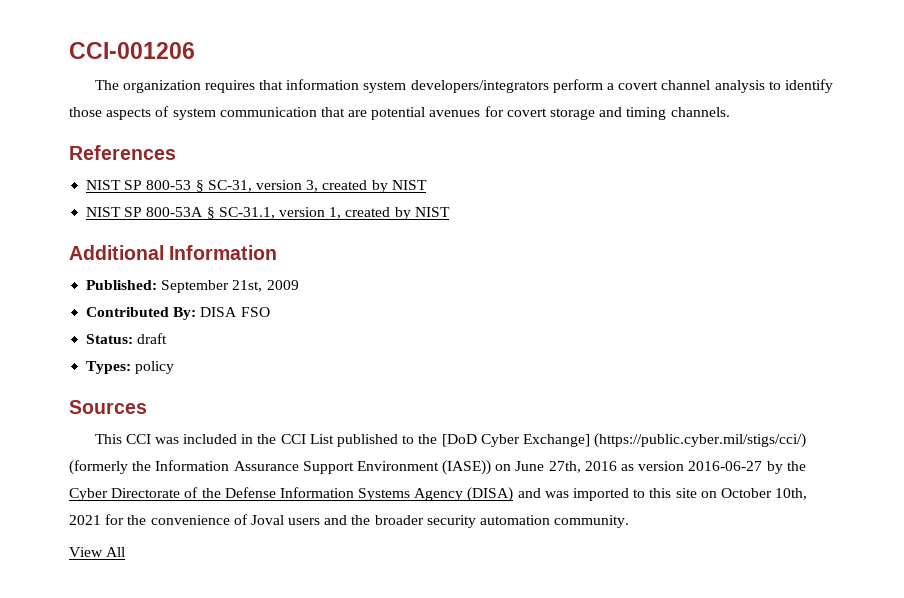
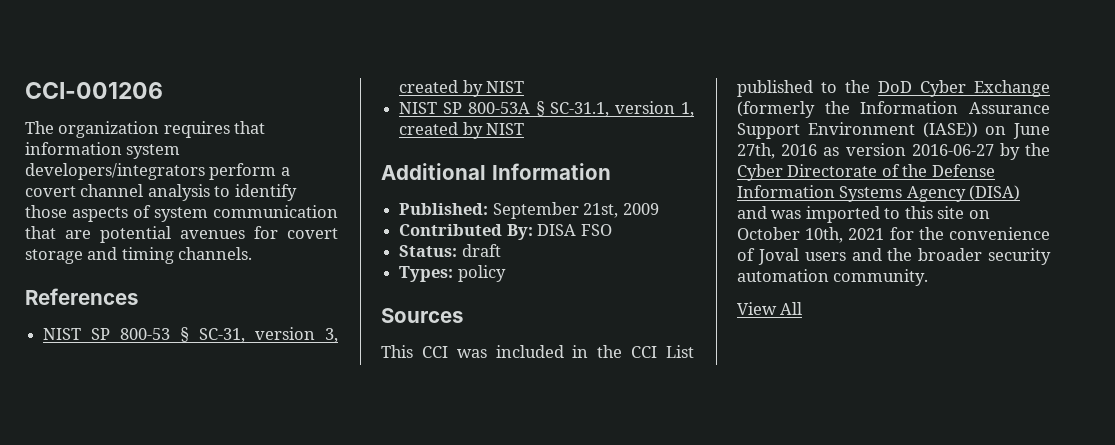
- This CCI was included in the CCI List published to the [DoD Cyber Exchange] (https://public.cyber.mil/stigs/cci/) (formerly the Information Assurance Support Environment (IASE)) on June 27th, 2016 as version 2016-06-27 by the Cyber Directorate of the Defense Information Systems Agency (DISA) and was imported to this site on October 10th, 2021 for the convenience of Joval users and the broader security automation community.
+ This CCI was included in the CCI List published to the DoD Cyber Exchange (formerly the Information Assurance Support Environment (IASE)) on June 27th, 2016 as version 2016-06-27 by the Cyber Directorate of the Defense Information Systems Agency (DISA) and was imported to this site on October 10th, 2021 for the convenience of Joval users and the broader security automation community.

